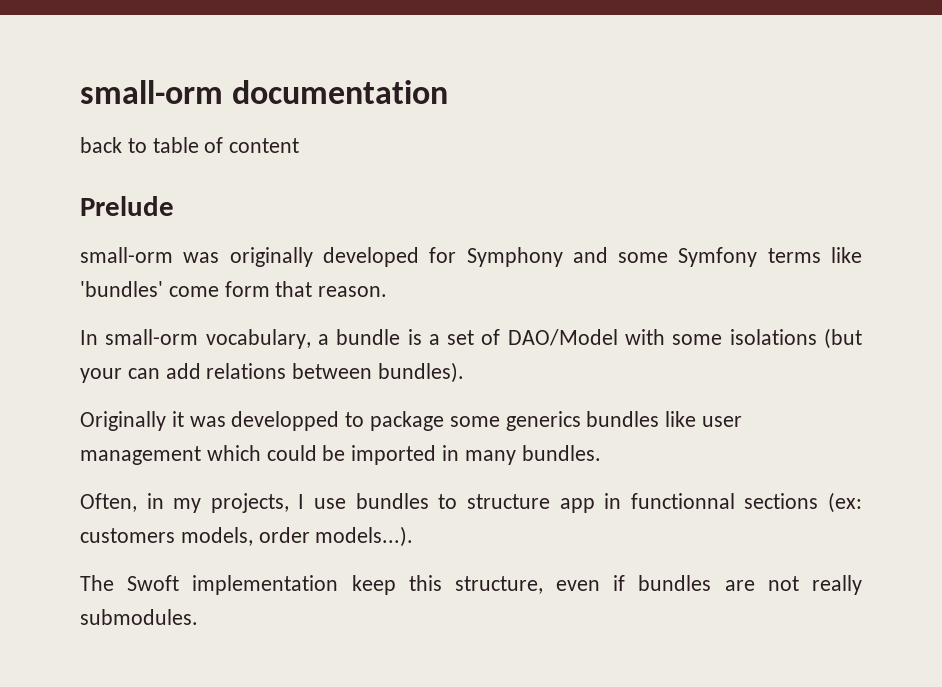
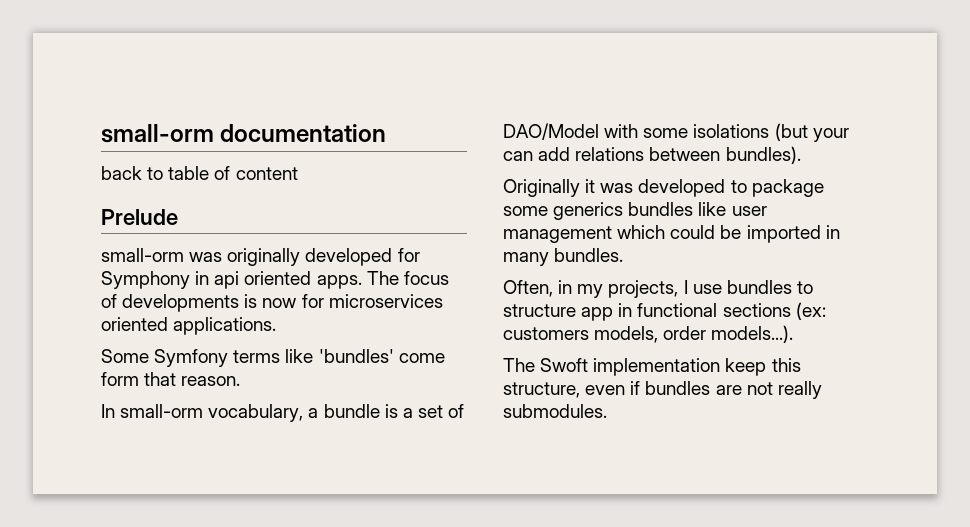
- small-orm was originally developed for Symphony and some Symfony terms like 'bundles' come form that reason.
+ small-orm was originally developed for Symphony in api oriented apps. The focus of developments is now for microservices oriented applications.
+ Some Symfony terms like 'bundles' come form that reason.
- Originally it was developped to package some generics bundles like user management which could be imported in many bundles.
+ Originally it was developed to package some generics bundles like user management which could be imported in many bundles.
- Often, in my projects, I use bundles to structure app in functionnal sections (ex: customers models, order models...).
+ Often, in my projects, I use bundles to structure app in functional sections (ex: customers models, order models...).

